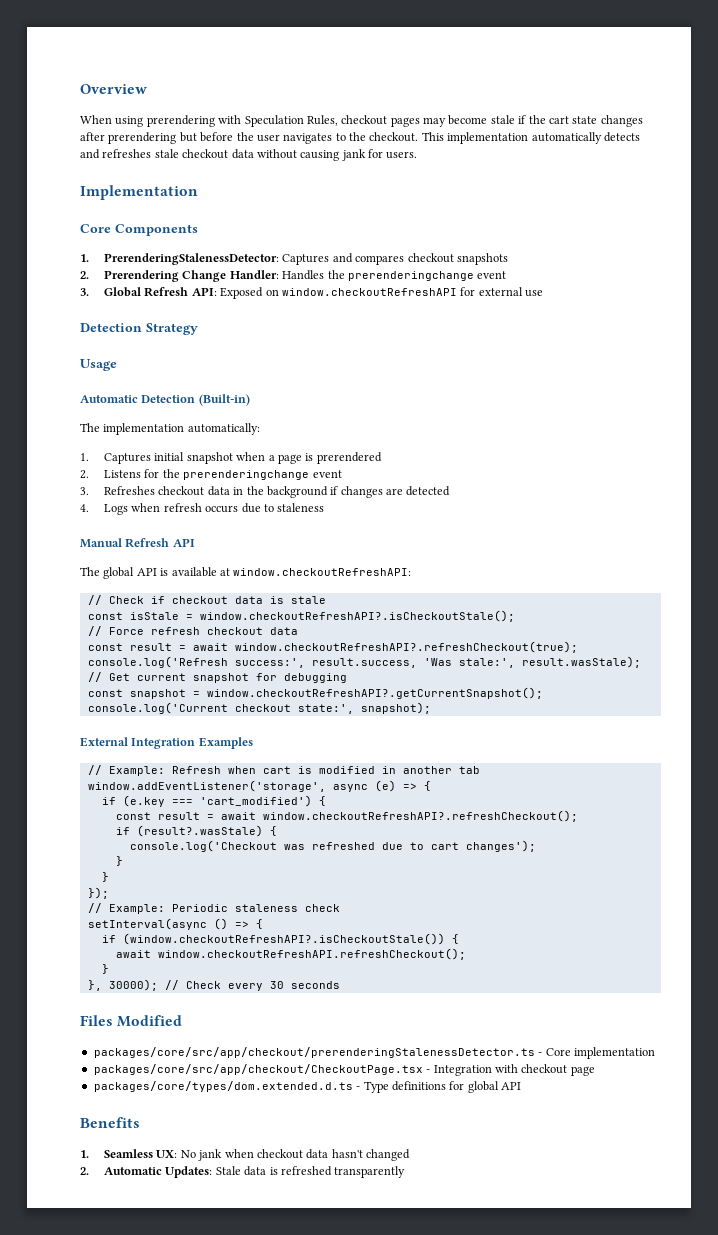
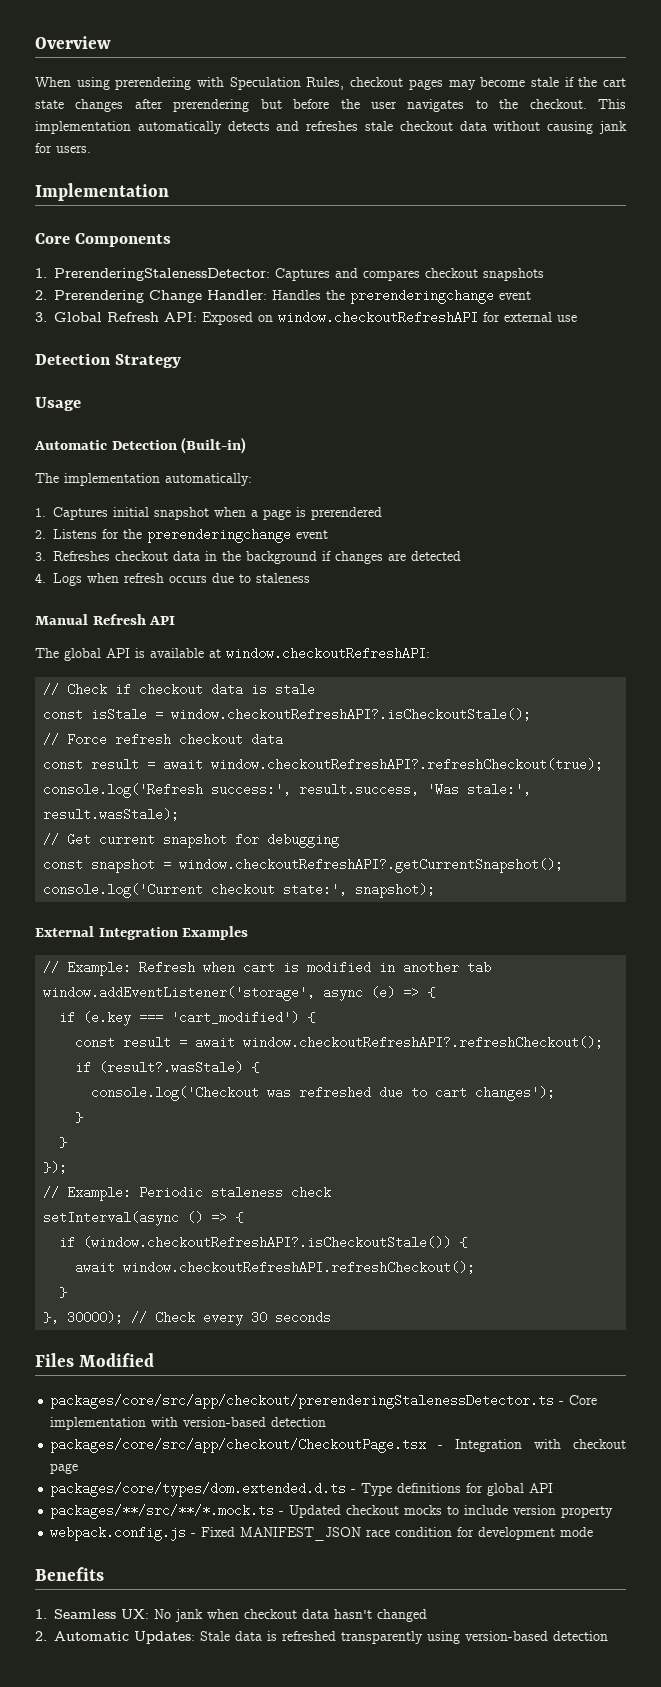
- packages/core/src/app/checkout/prerenderingStalenessDetector.ts - Core implementation
+ packages/core/src/app/checkout/prerenderingStalenessDetector.ts - Core implementation with version-based detection
+ packages/**/src/**/*.mock.ts - Updated checkout mocks to include version property
+ webpack.config.js - Fixed MANIFEST_JSON race condition for development mode
- 2. Automatic Updates: Stale data is refreshed transparently
+ 2. Automatic Updates: Stale data is refreshed transparently using version-based detection

